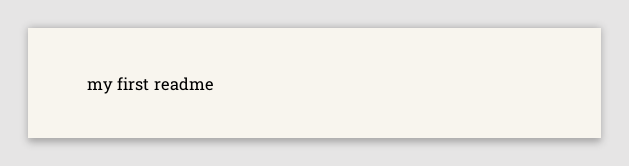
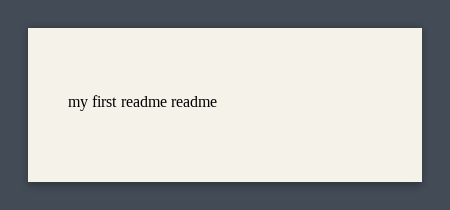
- my first readme
+ my first readme readme

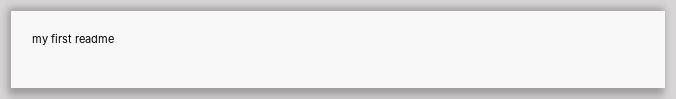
- my first readme readme
+ my first readme

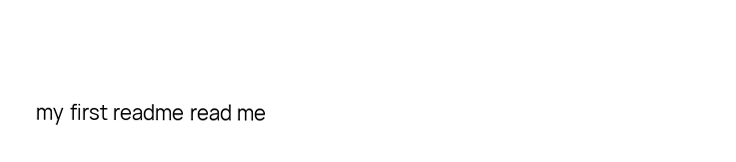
- my first readme
+ my first readme read me

